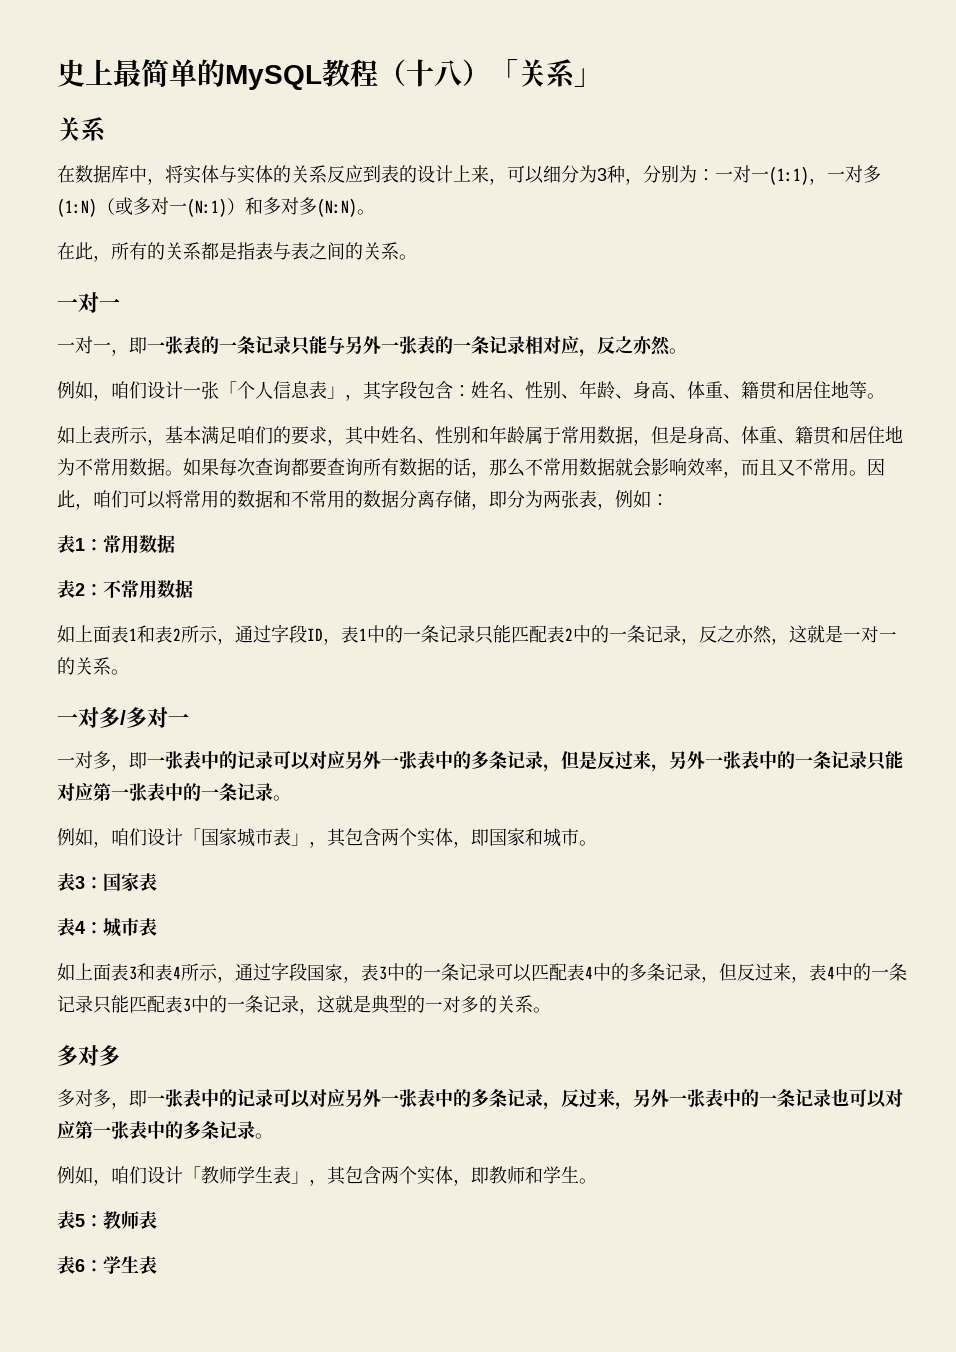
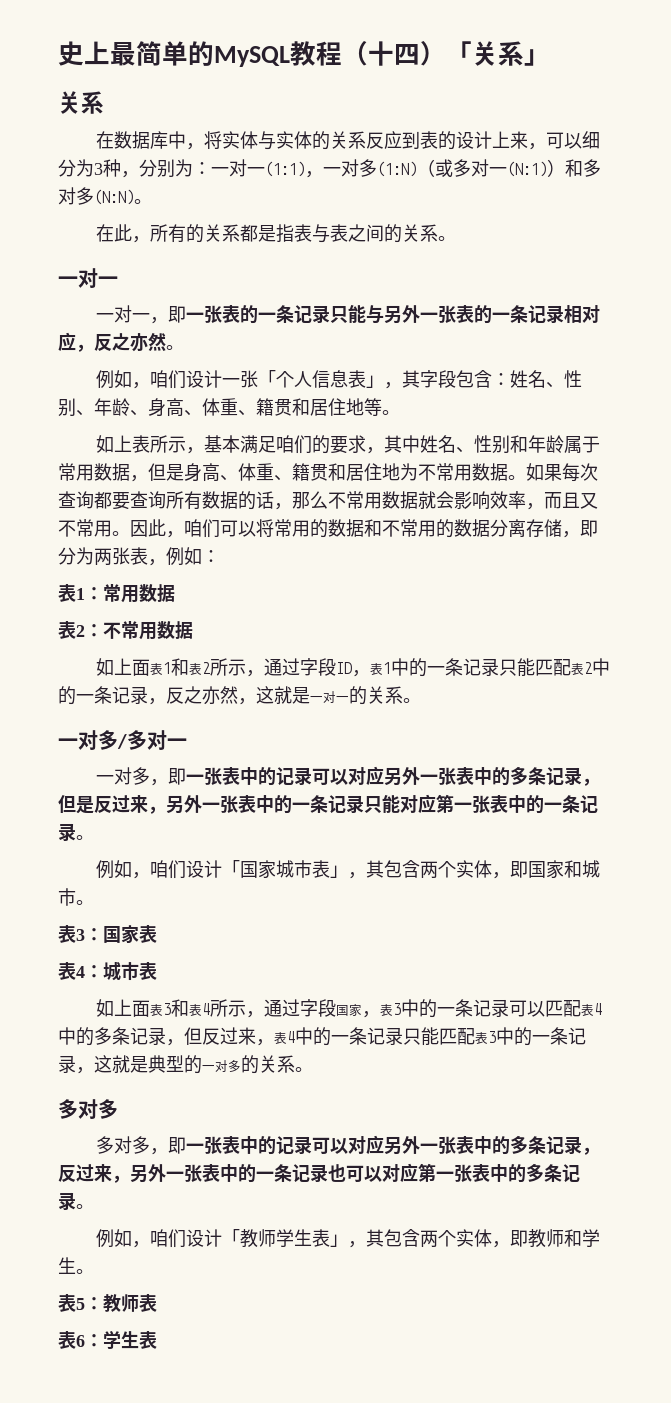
- 史上最简单的MySQL教程（十八）「关系」
+ 史上最简单的MySQL教程（十四）「关系」

